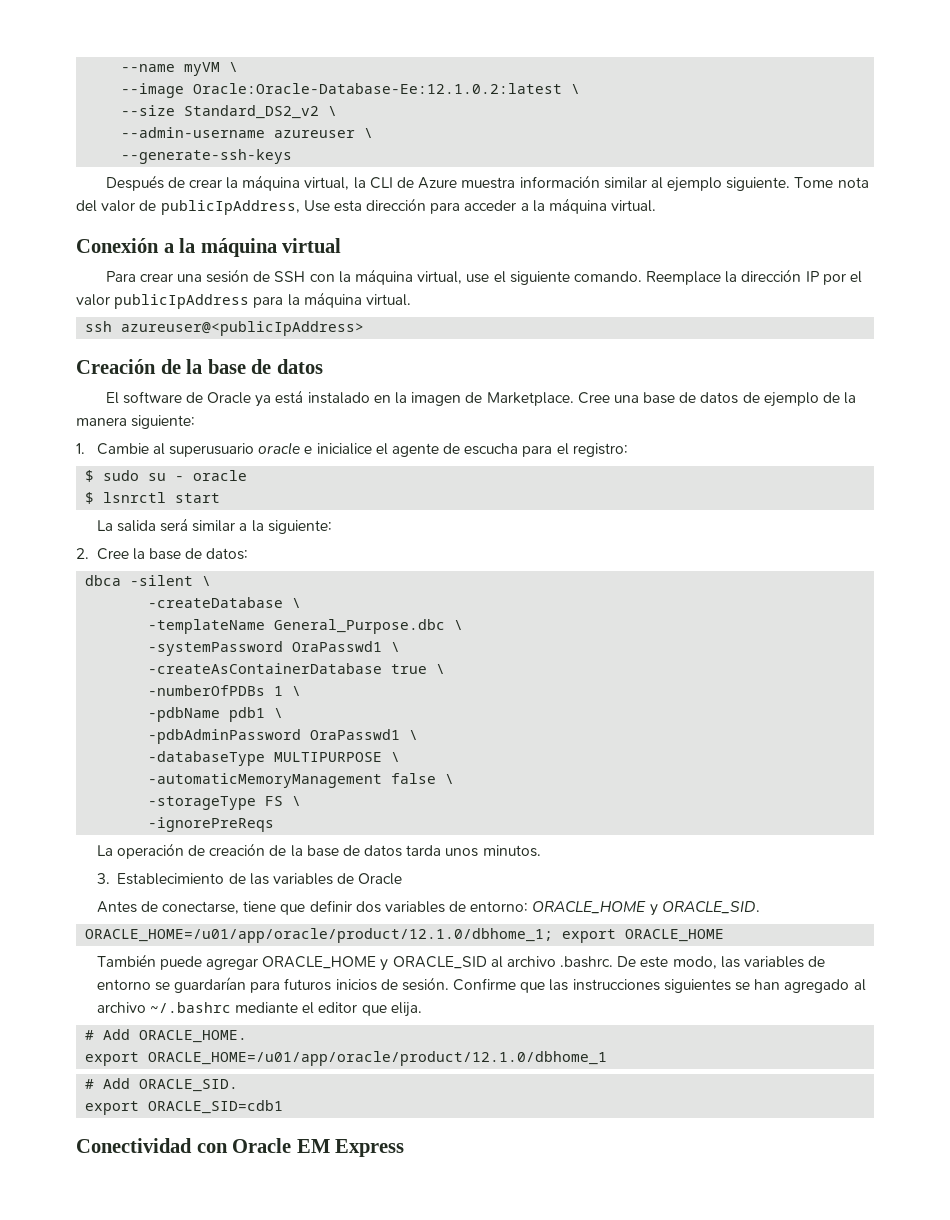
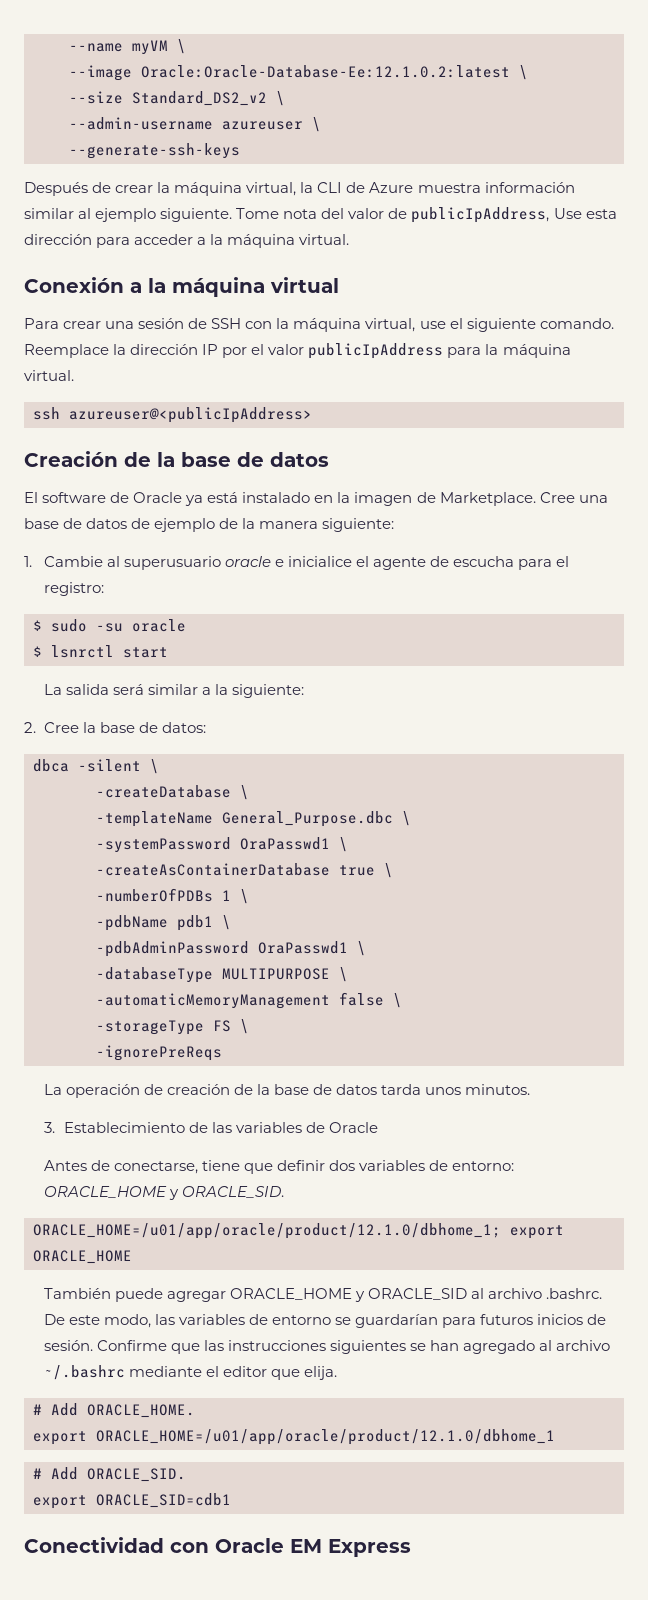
- $ sudo su - oracle
+ $ sudo -su oracle

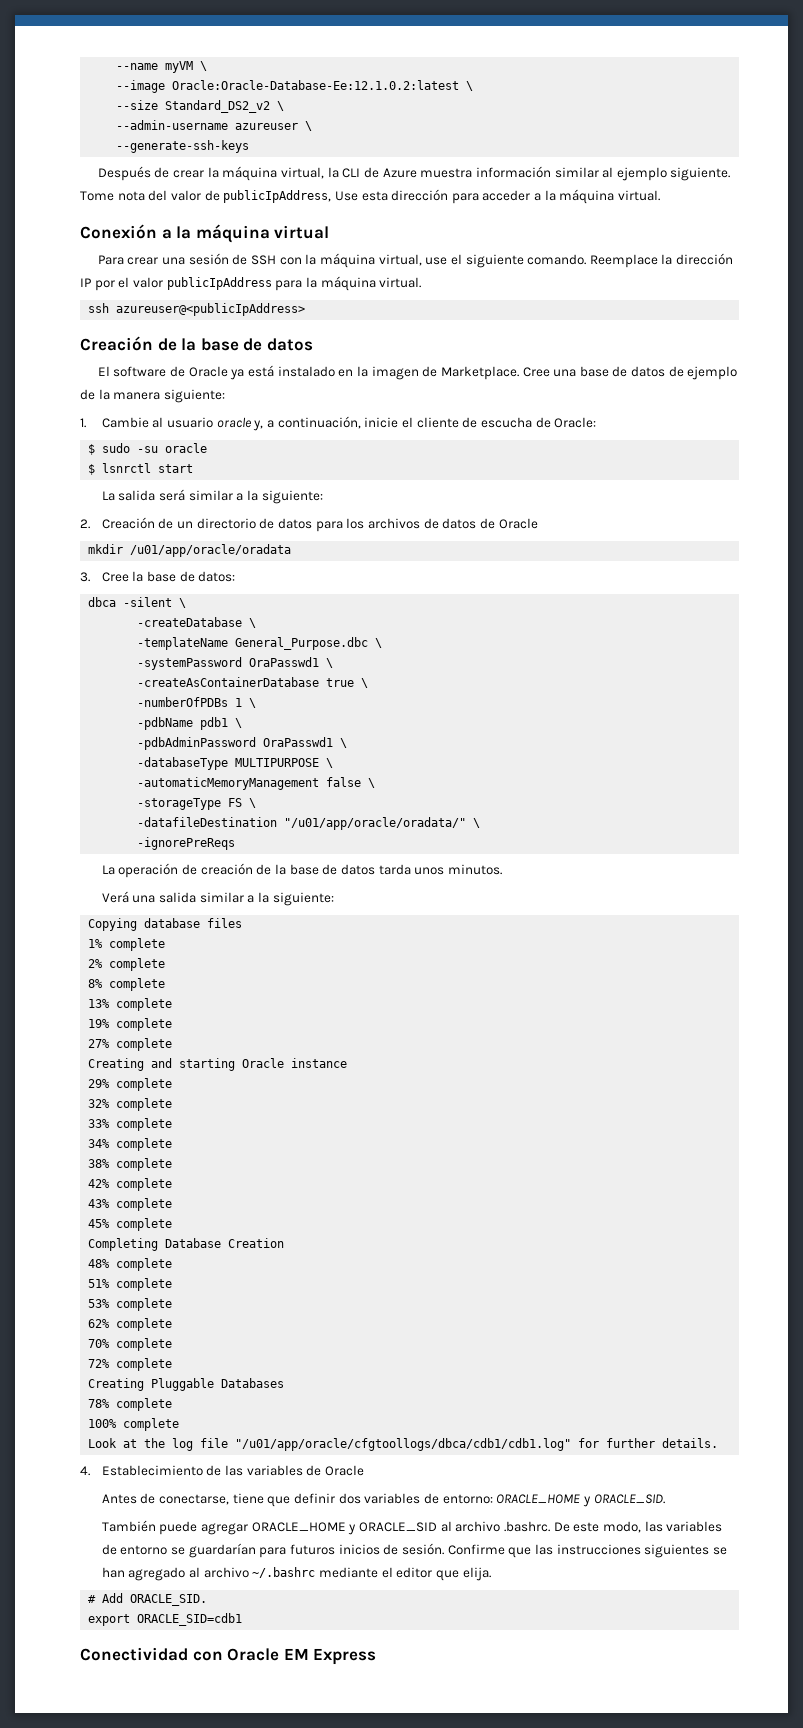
- 1. Cambie al superusuario oracle e inicialice el agente de escucha para el registro:
+ 1. Cambie al usuario oracle y, a continuación, inicie el cliente de escucha de Oracle:
- 2. Cree la base de datos:
+ 2. Creación de un directorio de datos para los archivos de datos de Oracle
+ mkdir /u01/app/oracle/oradata
+ 3. Cree la base de datos:
+ -datafileDestination "/u01/app/oracle/oradata/" \
- 3. Establecimiento de las variables de Oracle
+ Verá una salida similar a la siguiente:
+ Copying database files
+ 1% complete
+ 2% complete
+ 8% complete
+ 13% complete
+ 19% complete
+ 27% complete
+ Creating and starting Oracle instance
+ 29% complete
+ 32% complete
+ 33% complete
+ 34% complete
+ 38% complete
+ 42% complete
+ 43% complete
+ 45% complete
+ Completing Database Creation
+ 48% complete
+ 51% complete
+ 53% complete
+ 62% complete
+ 70% complete
+ 72% complete
+ Creating Pluggable Databases
+ 78% complete
+ 100% complete
+ Look at the log file "/u01/app/oracle/cfgtoollogs/dbca/cdb1/cdb1.log" for further details.
+ 4. Establecimiento de las variables de Oracle
- ORACLE_HOME=/u01/app/oracle/product/12.1.0/dbhome_1; export ORACLE_HOME
- # Add ORACLE_HOME.
- export ORACLE_HOME=/u01/app/oracle/product/12.1.0/dbhome_1

